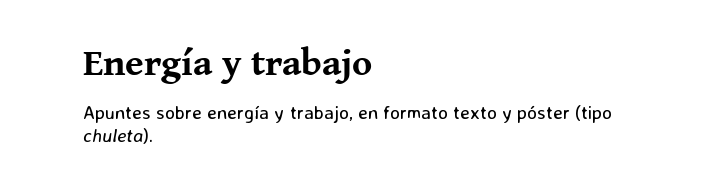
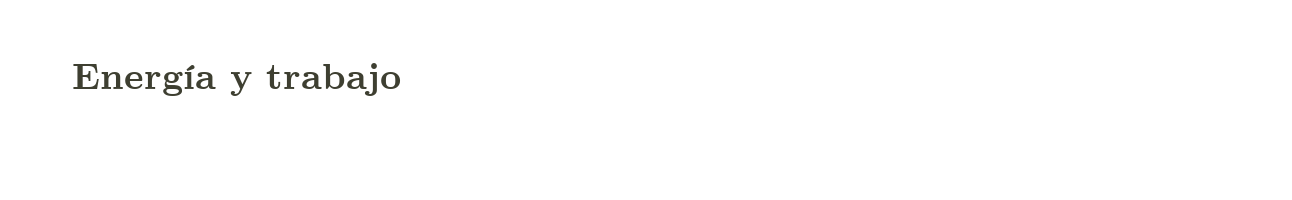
- Apuntes sobre energía y trabajo, en formato texto y póster (tipo chuleta).

